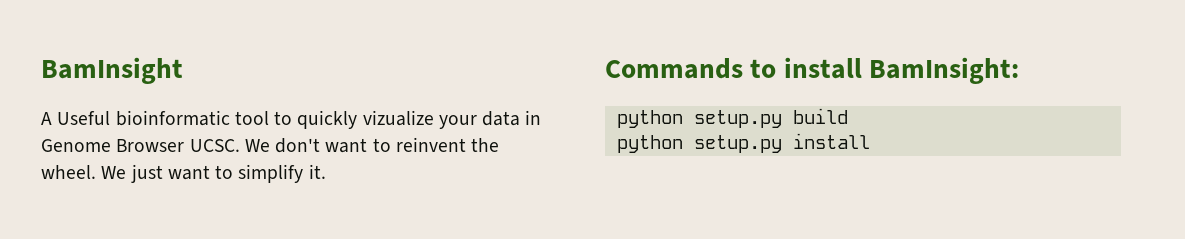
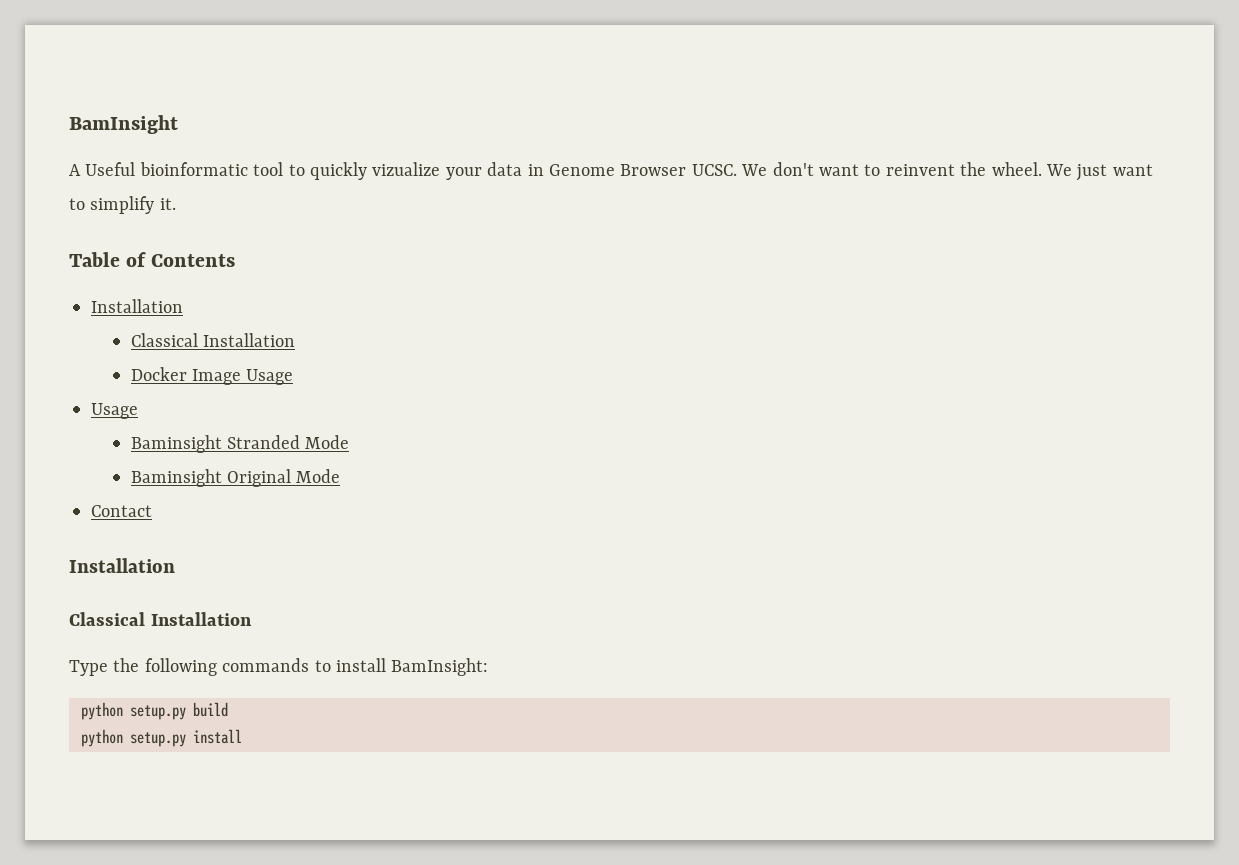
- Commands to install BamInsight:
+ Table of Contents
+ Installation
+ Classical Installation
+ Docker Image Usage
+ Usage
+ Baminsight Stranded Mode
+ Baminsight Original Mode
+ Contact
+ Installation
+ Classical Installation
+ Type the following commands to install BamInsight:

